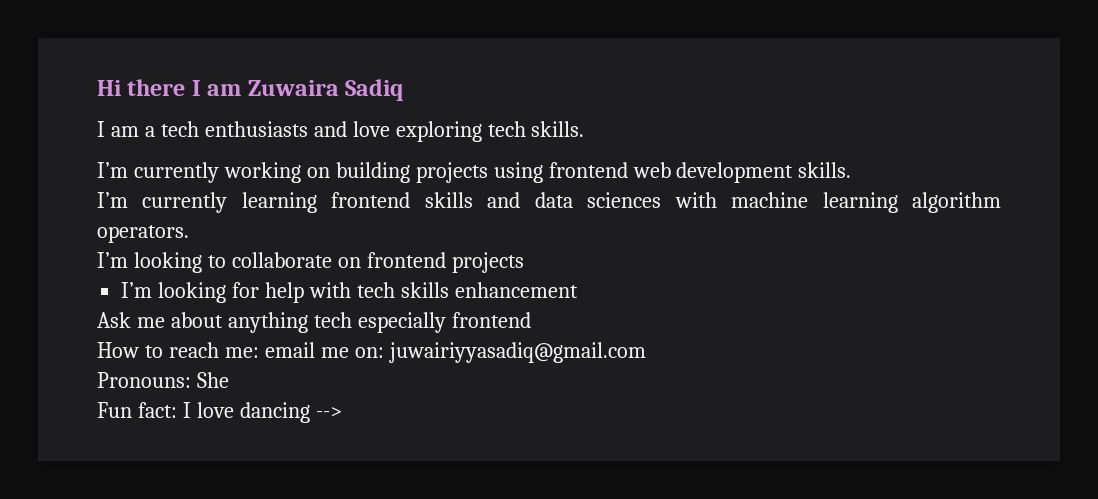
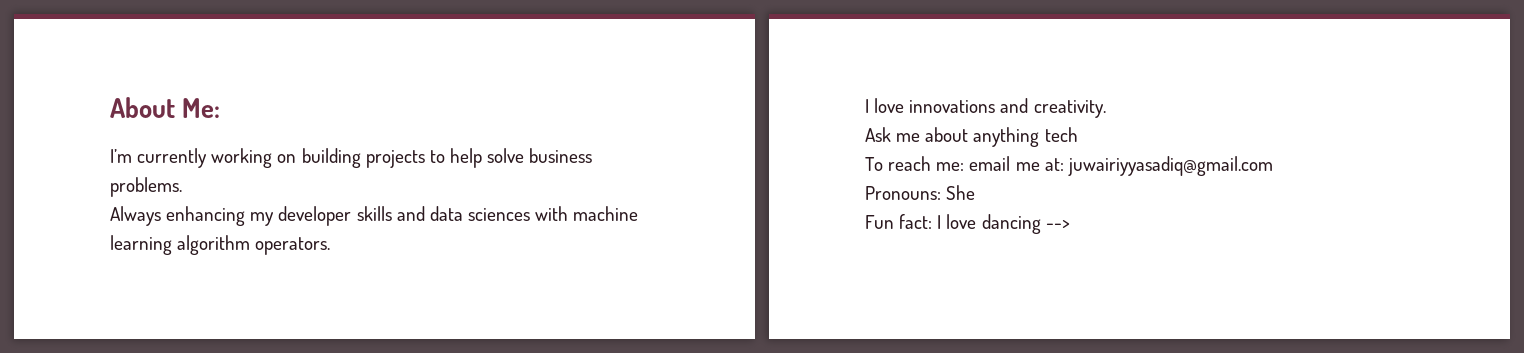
- Hi there I am Zuwaira Sadiq
- I am a tech enthusiasts and love exploring tech skills.
+ About Me:
- I’m currently working on building projects using frontend web development skills.
- I’m currently learning frontend skills and data sciences with machine learning algorithm operators.
+ I’m currently working on building projects to help solve business problems.
+ Always enhancing my developer skills and data sciences with machine learning algorithm operators.
- I’m looking to collaborate on frontend projects
- I’m looking for help with tech skills enhancement
+ I love innovations and creativity.
- Ask me about anything tech especially frontend
- How to reach me: email me on: juwairiyyasadiq@gmail.com
+ Ask me about anything tech
+ To reach me: email me at: juwairiyyasadiq@gmail.com

